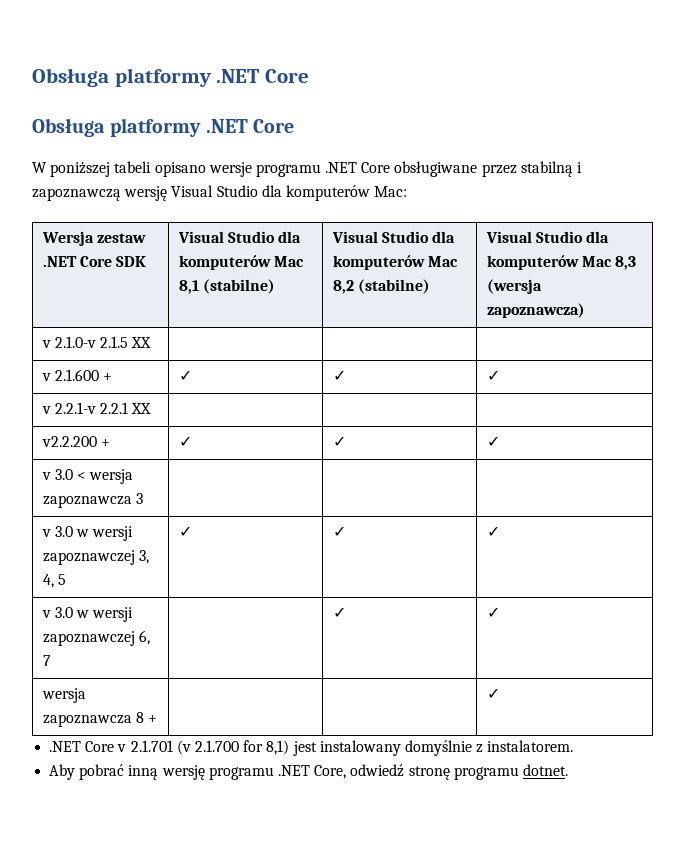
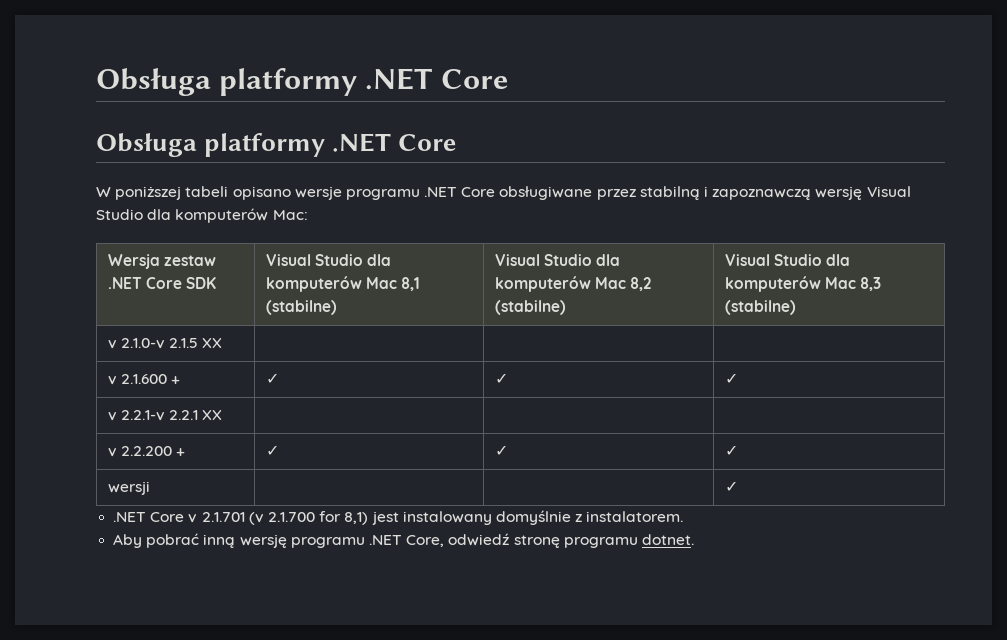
- Wersja zestaw .NET Core SDK | Visual Studio dla komputerów Mac 8,1 (stabilne) | Visual Studio dla komputerów Mac 8,2 (stabilne) | Visual Studio dla komputerów Mac 8,3 (wersja zapoznawcza)
+ Wersja zestaw .NET Core SDK | Visual Studio dla komputerów Mac 8,1 (stabilne) | Visual Studio dla komputerów Mac 8,2 (stabilne) | Visual Studio dla komputerów Mac 8,3 (stabilne)
- v2.2.200 + | ✓ | ✓ | ✓
- v 3.0 < wersja zapoznawcza 3 | | |
- v 3.0 w wersji zapoznawczej 3, 4, 5 | ✓ | ✓ | ✓
- v 3.0 w wersji zapoznawczej 6, 7 | | ✓ | ✓
- wersja zapoznawcza 8 + | | | ✓
+ v 2.2.200 + | ✓ | ✓ | ✓
+ wersji | | | ✓

